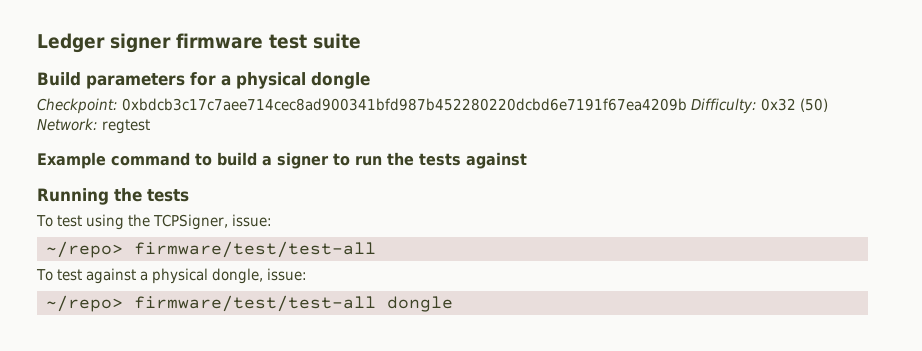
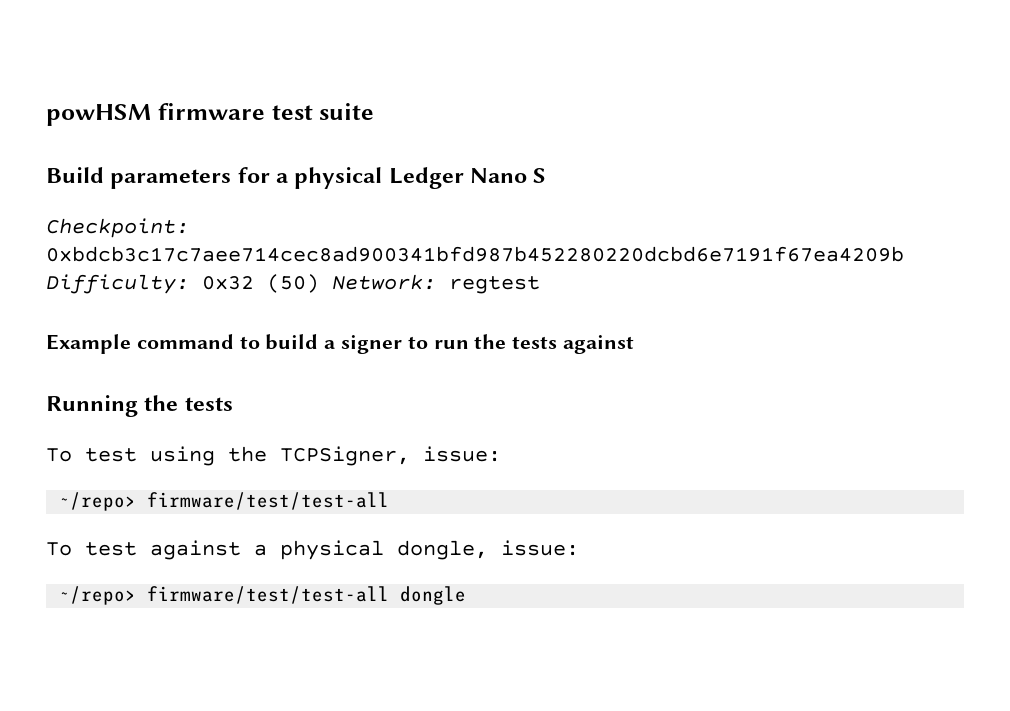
- Ledger signer firmware test suite
+ powHSM firmware test suite
- Build parameters for a physical dongle
+ Build parameters for a physical Ledger Nano S

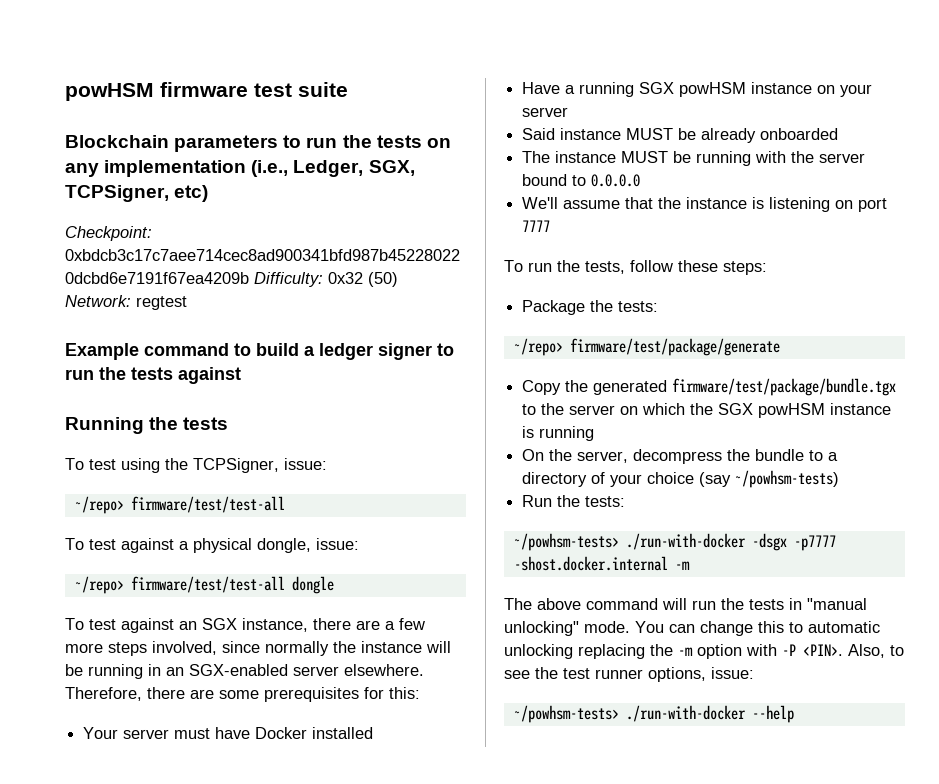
- Build parameters for a physical Ledger Nano S
+ Blockchain parameters to run the tests on any implementation (i.e., Ledger, SGX, TCPSigner, etc)
- Example command to build a signer to run the tests against
+ Example command to build a ledger signer to run the tests against
+ To test against an SGX instance, there are a few more steps involved, since normally the instance will be running in an SGX-enabled server elsewhere. Therefore, there are some prerequisites for this:
+ Your server must have Docker installed
+ Have a running SGX powHSM instance on your server
+ Said instance MUST be already onboarded
+ The instance MUST be running with the server bound to 0.0.0.0
+ We'll assume that the instance is listening on port 7777
+ To run the tests, follow these steps:
+ Package the tests:
+ ~/repo> firmware/test/package/generate
+ Copy the generated firmware/test/package/bundle.tgx to the server on which the SGX powHSM instance is running
+ On the server, decompress the bundle to a directory of your choice (say ~/powhsm-tests)
+ Run the tests:
+ ~/powhsm-tests> ./run-with-docker -dsgx -p7777 -shost.docker.internal -m
+ The above command will run the tests in "manual unlocking" mode. You can change this to automatic unlocking replacing the -m option with -P <PIN>. Also, to see the test runner options, issue:
+ ~/powhsm-tests> ./run-with-docker --help

